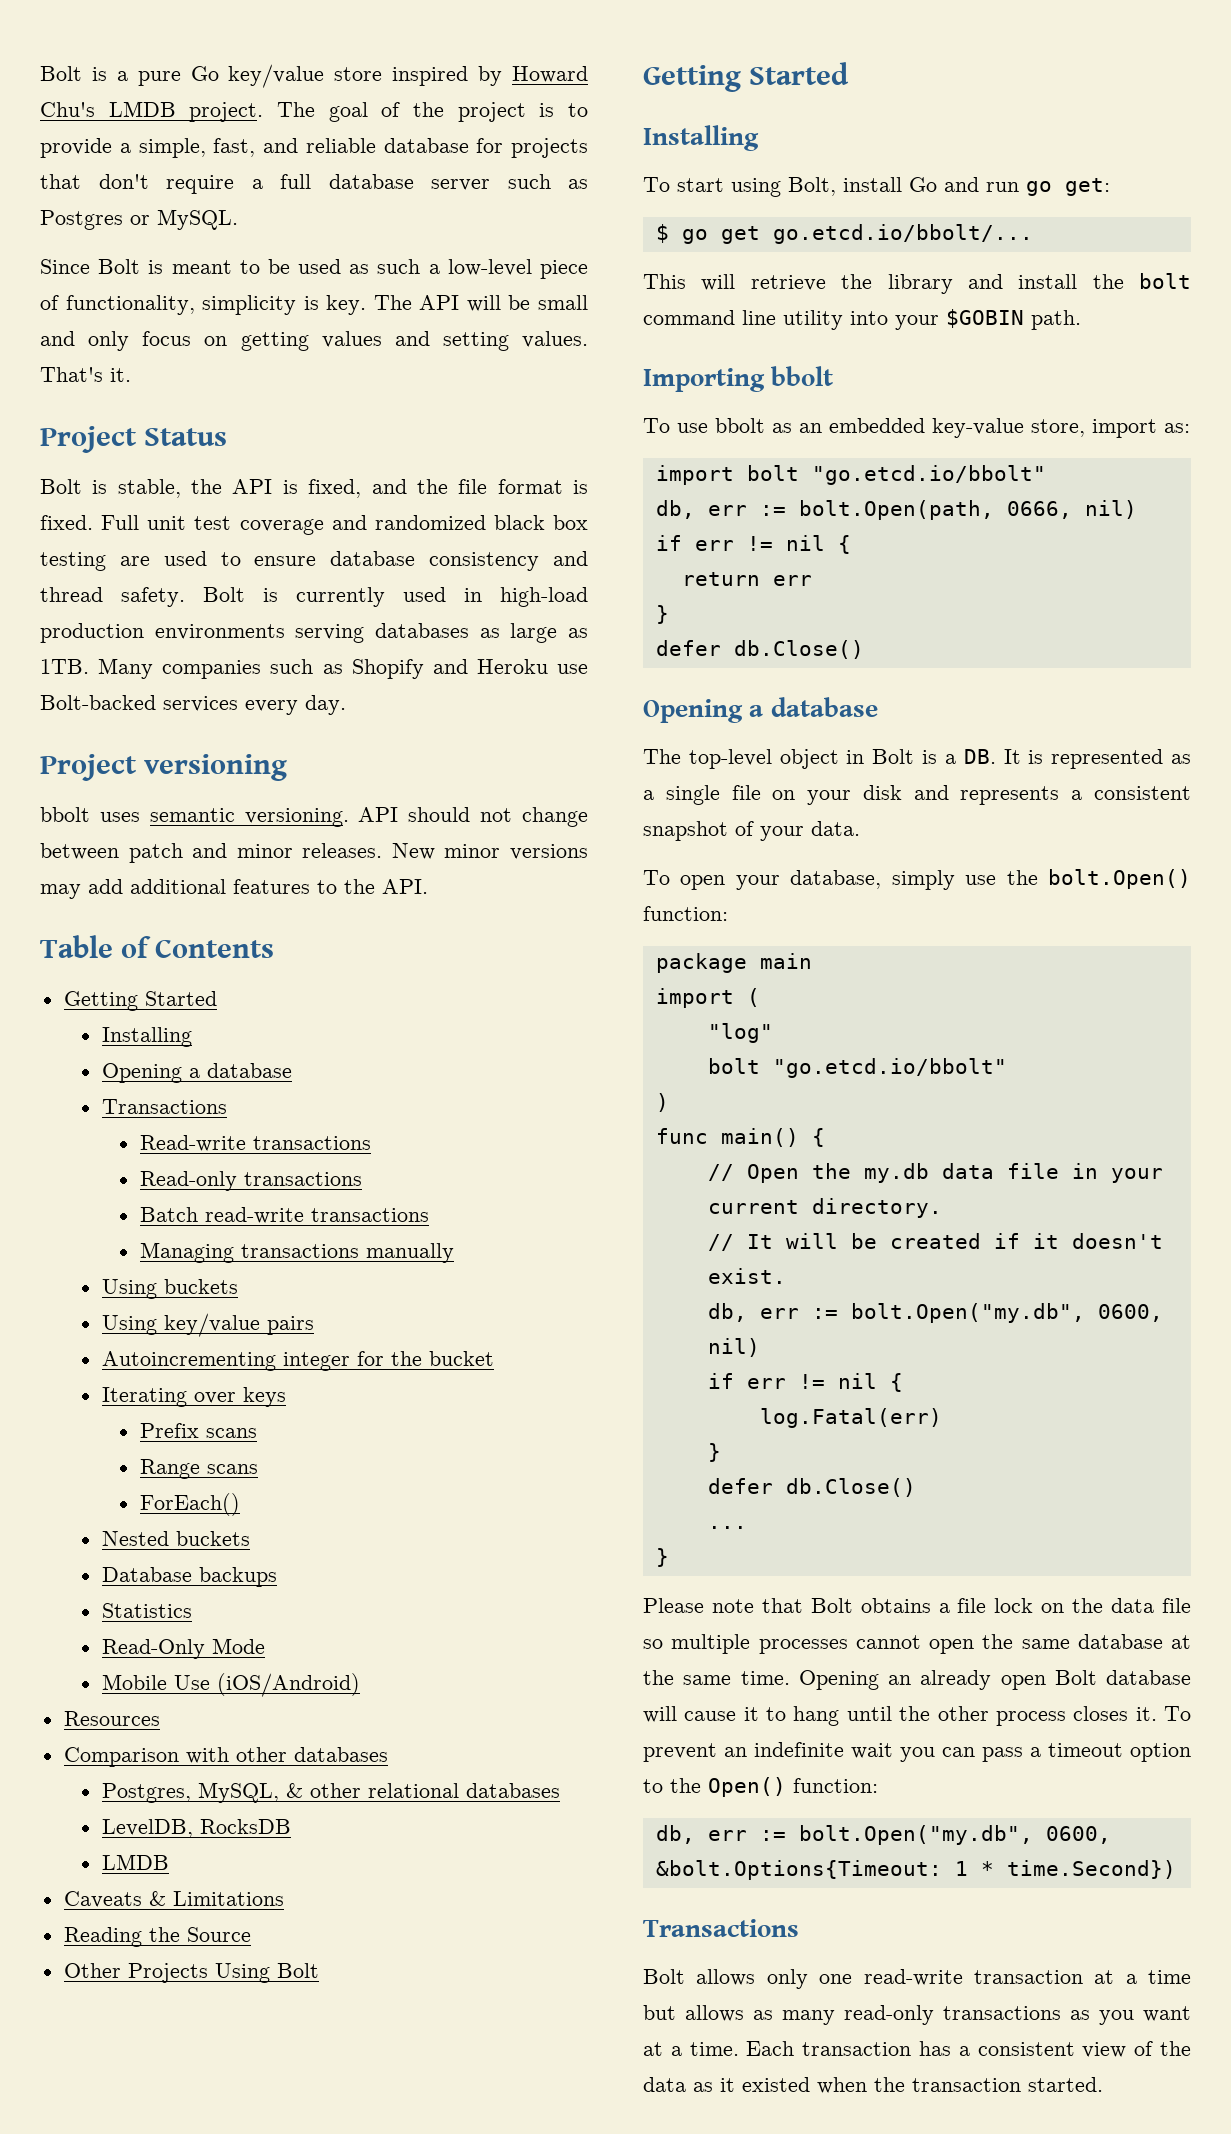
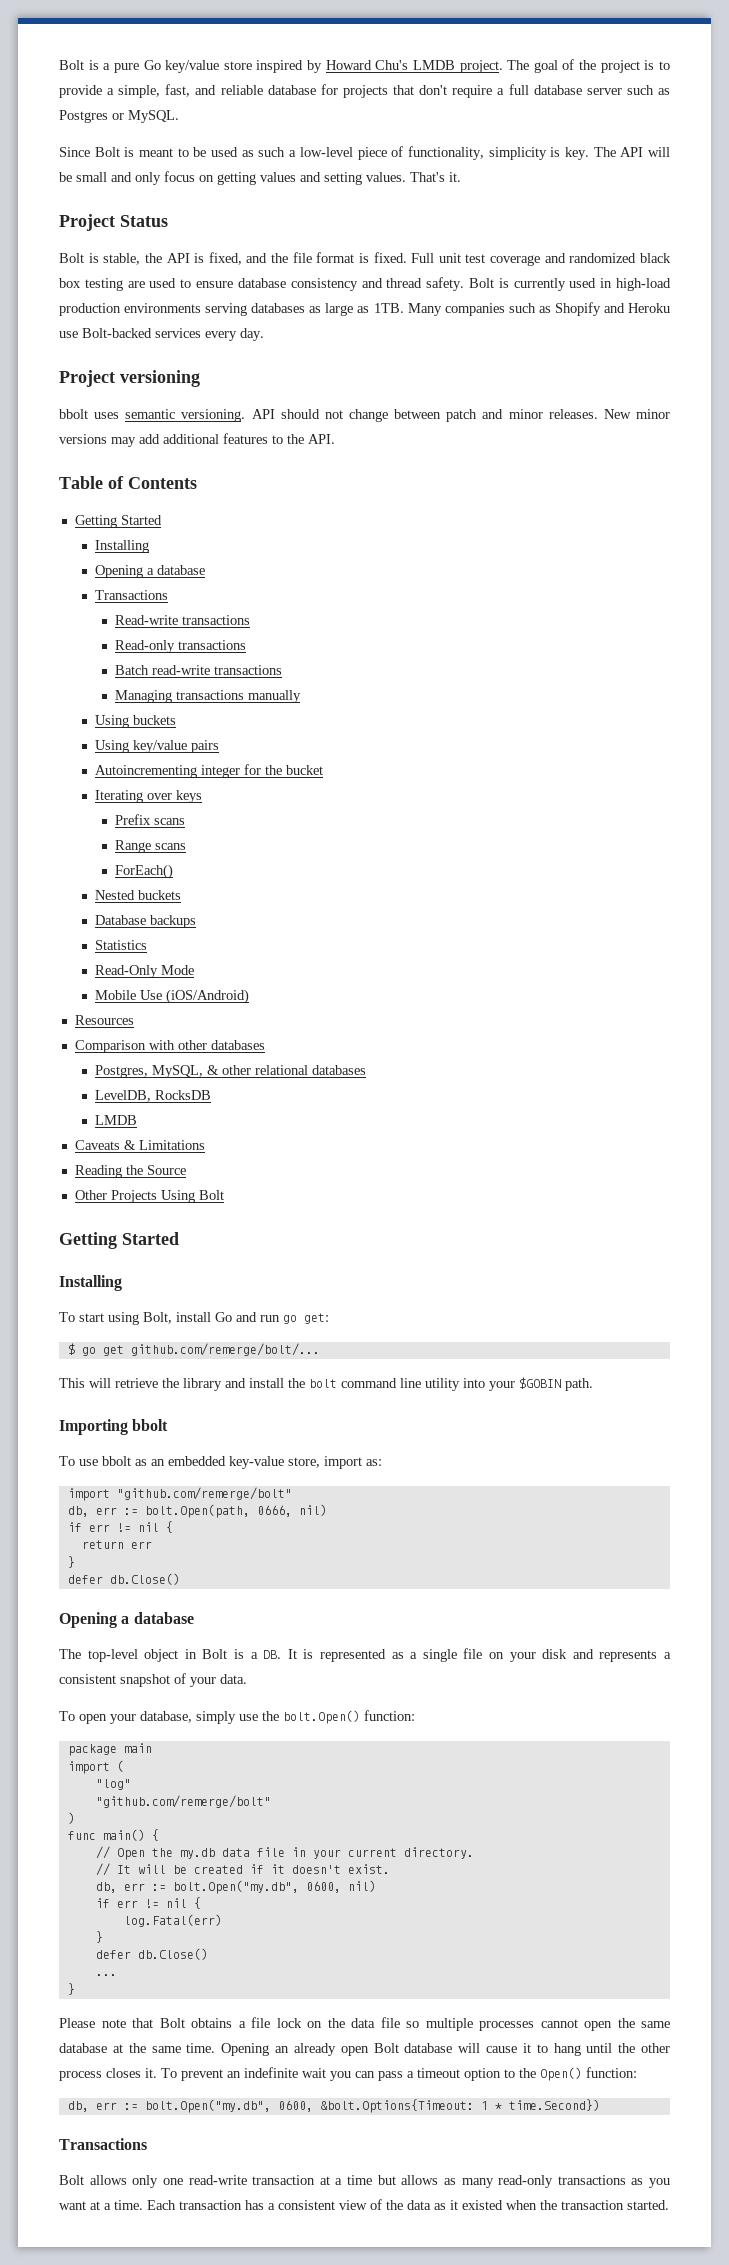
- $ go get go.etcd.io/bbolt/...
+ $ go get github.com/remerge/bolt/...
- import bolt "go.etcd.io/bbolt"
+ import "github.com/remerge/bolt"
  "log"
- bolt "go.etcd.io/bbolt"
+ "github.com/remerge/bolt"

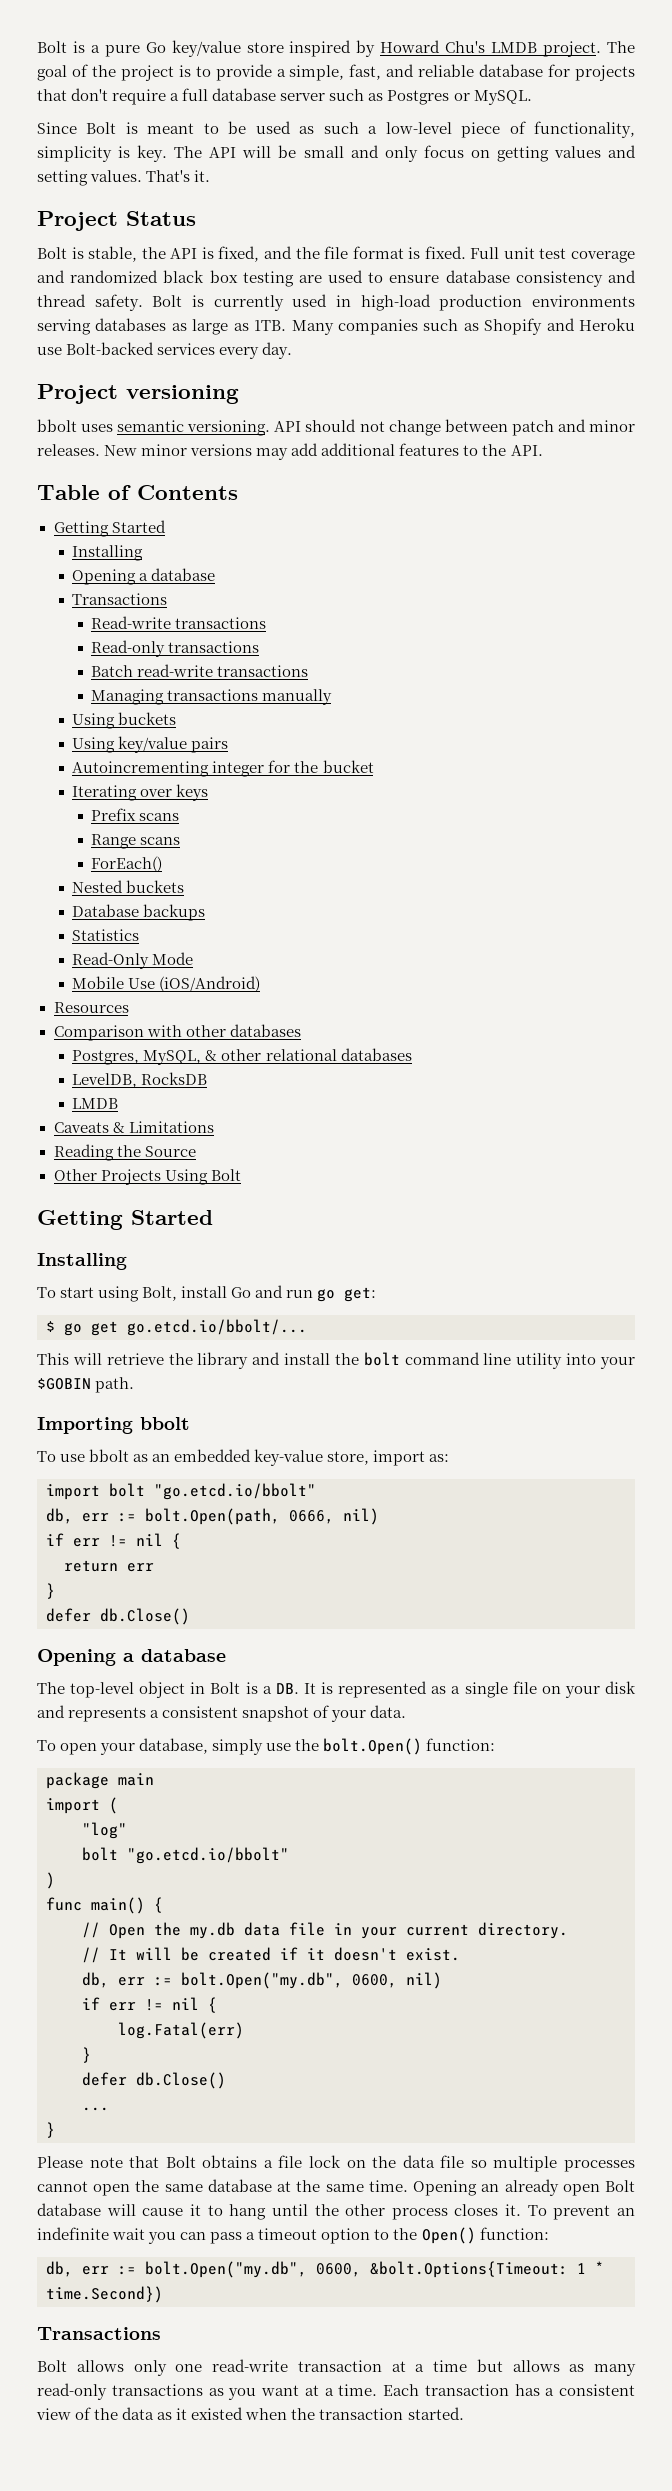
- $ go get github.com/remerge/bolt/...
+ $ go get go.etcd.io/bbolt/...
- import "github.com/remerge/bolt"
+ import bolt "go.etcd.io/bbolt"
  "log"
- "github.com/remerge/bolt"
+ bolt "go.etcd.io/bbolt"

